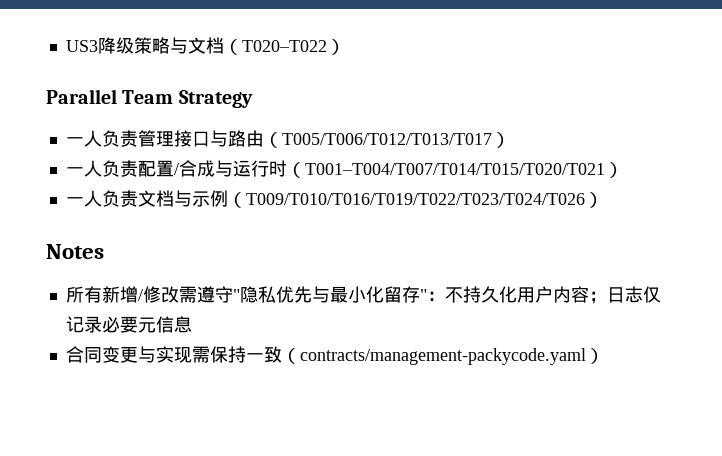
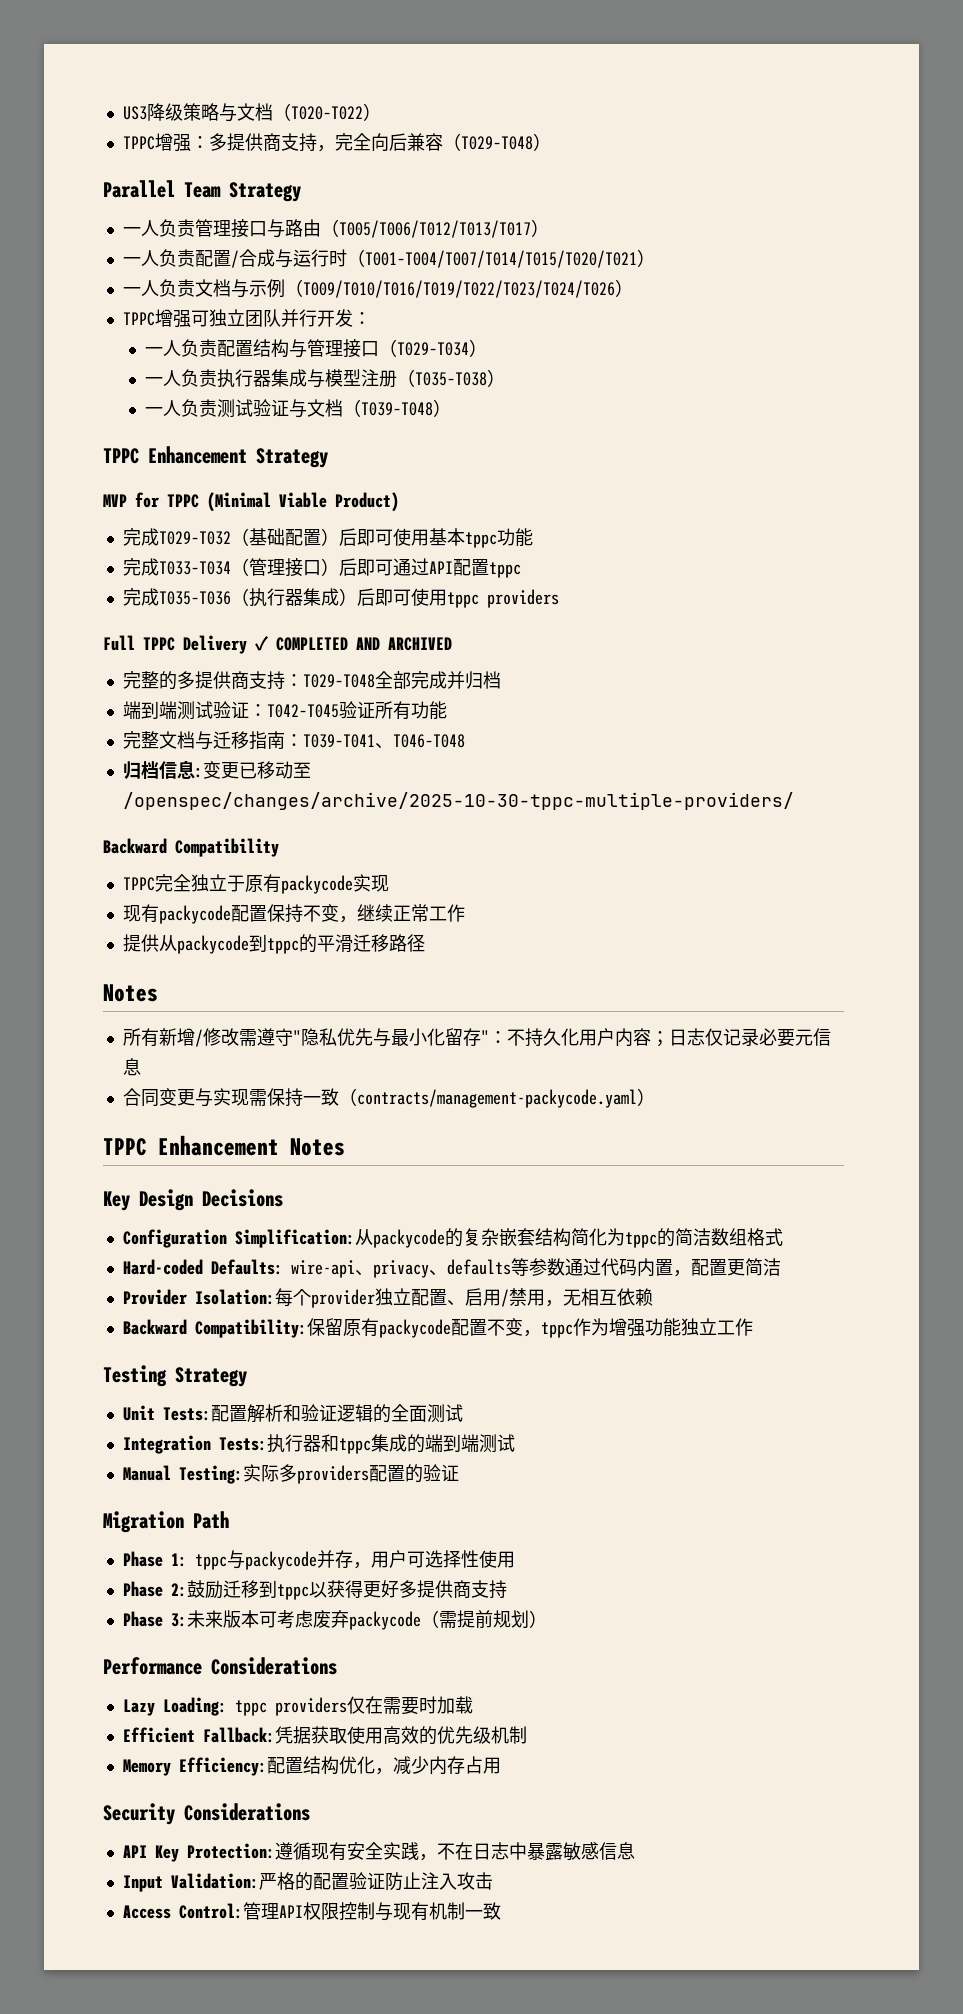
+ TPPC增强：多提供商支持，完全向后兼容（T029–T048）
+ TPPC增强可独立团队并行开发：
+ 一人负责配置结构与管理接口（T029–T034）
+ 一人负责执行器集成与模型注册（T035–T038）
+ 一人负责测试验证与文档（T039–T048）
+ TPPC Enhancement Strategy
+ MVP for TPPC (Minimal Viable Product)
+ 完成T029–T032（基础配置）后即可使用基本tppc功能
+ 完成T033–T034（管理接口）后即可通过API配置tppc
+ 完成T035–T036（执行器集成）后即可使用tppc providers
+ Full TPPC Delivery ✓ COMPLETED AND ARCHIVED
+ 完整的多提供商支持：T029–T048全部完成并归档
+ 端到端测试验证：T042–T045验证所有功能
+ 完整文档与迁移指南：T039–T041、T046–T048
+ 归档信息:变更已移动至/openspec/changes/archive/2025-10-30-tppc-multiple-providers/
+ Backward Compatibility
+ TPPC完全独立于原有packycode实现
+ 现有packycode配置保持不变，继续正常工作
+ 提供从packycode到tppc的平滑迁移路径
+ TPPC Enhancement Notes
+ Key Design Decisions
+ Configuration Simplification:从packycode的复杂嵌套结构简化为tppc的简洁数组格式
+ Hard-coded Defaults: wire-api、privacy、defaults等参数通过代码内置，配置更简洁
+ Provider Isolation:每个provider独立配置、启用/禁用，无相互依赖
+ Backward Compatibility:保留原有packycode配置不变，tppc作为增强功能独立工作
+ Testing Strategy
+ Unit Tests:配置解析和验证逻辑的全面测试
+ Integration Tests:执行器和tppc集成的端到端测试
+ Manual Testing:实际多providers配置的验证
+ Migration Path
+ Phase 1: tppc与packycode并存，用户可选择性使用
+ Phase 2:鼓励迁移到tppc以获得更好多提供商支持
+ Phase 3:未来版本可考虑废弃packycode（需提前规划）
+ Performance Considerations
+ Lazy Loading: tppc providers仅在需要时加载
+ Efficient Fallback:凭据获取使用高效的优先级机制
+ Memory Efficiency:配置结构优化，减少内存占用
+ Security Considerations
+ API Key Protection:遵循现有安全实践，不在日志中暴露敏感信息
+ Input Validation:严格的配置验证防止注入攻击
+ Access Control:管理API权限控制与现有机制一致

